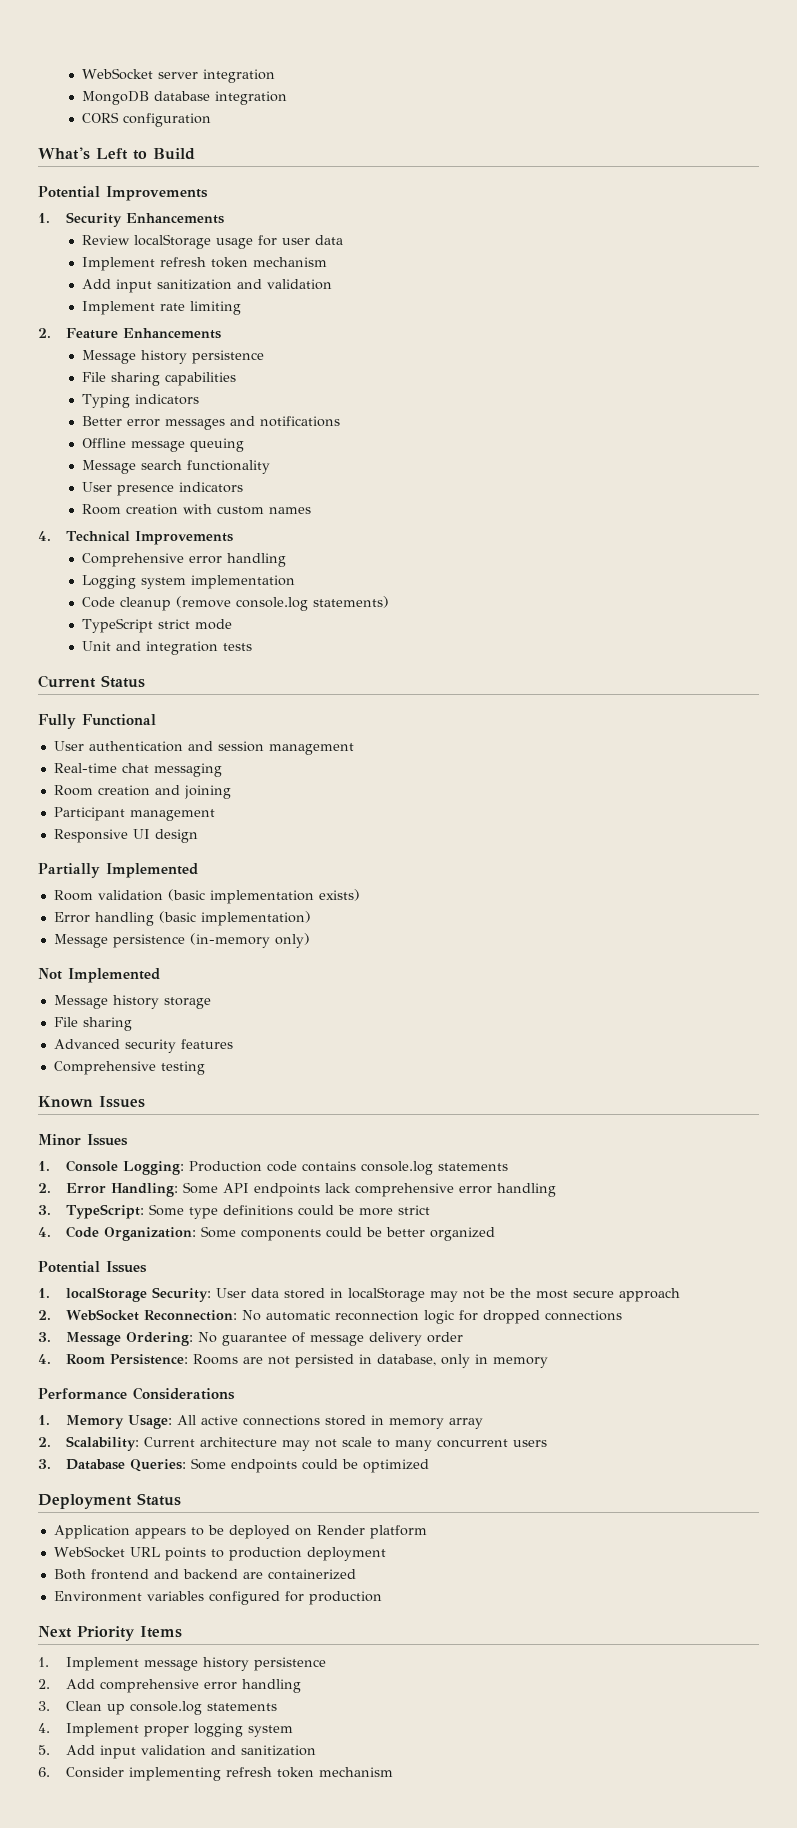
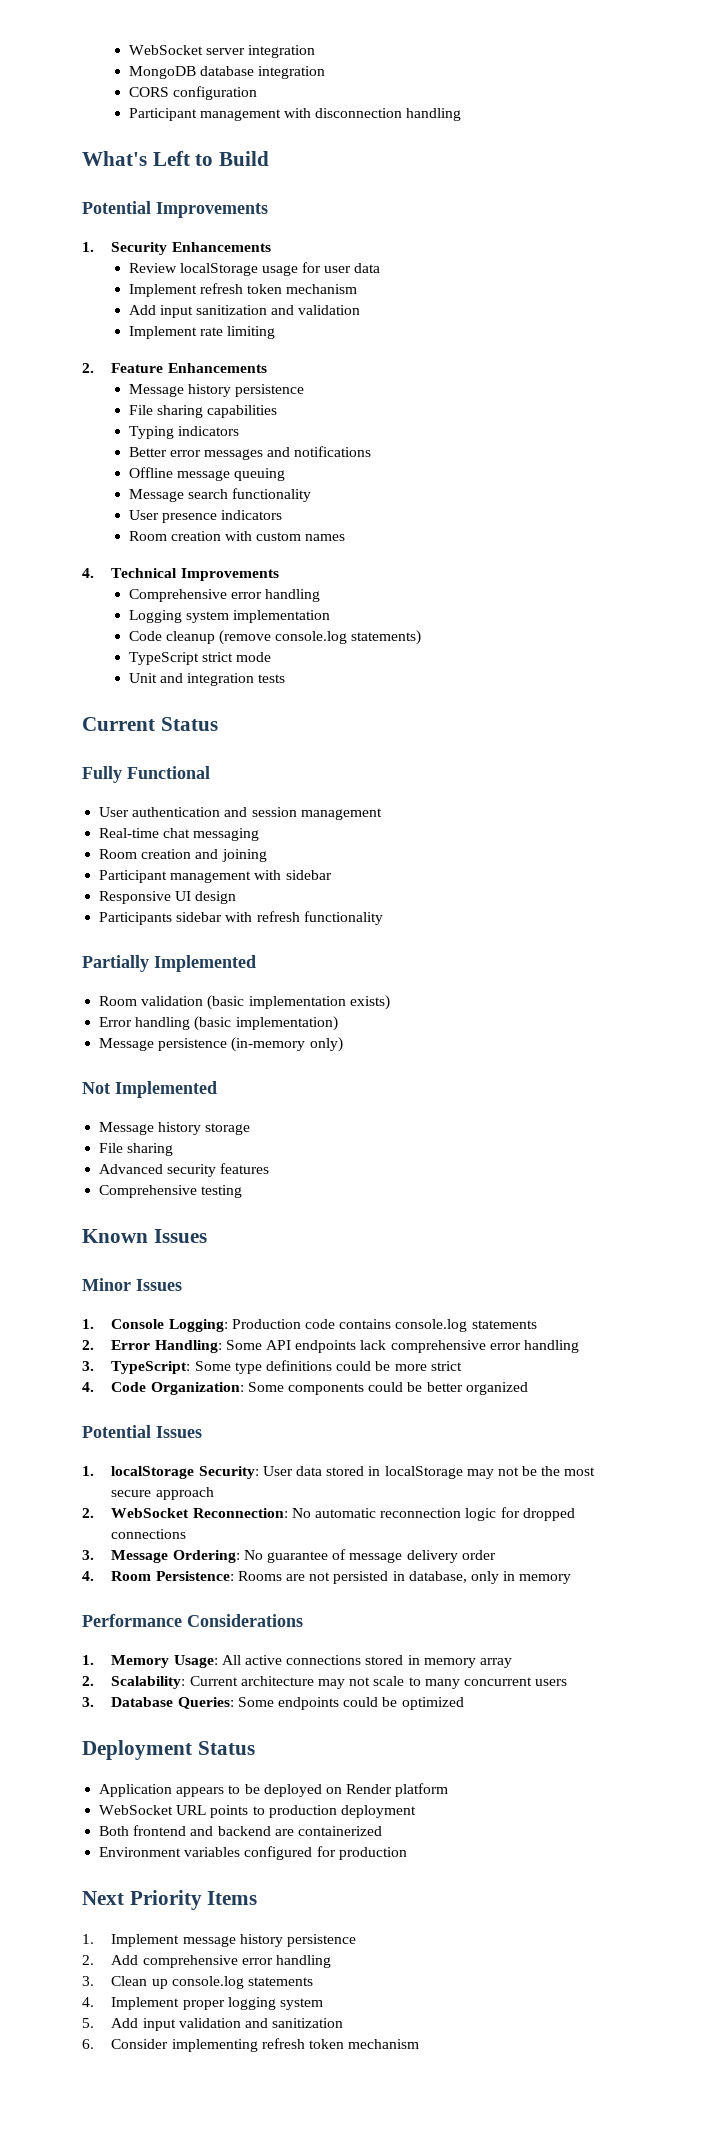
+ Participant management with disconnection handling
- Participant management
+ Participant management with sidebar
+ Participants sidebar with refresh functionality

